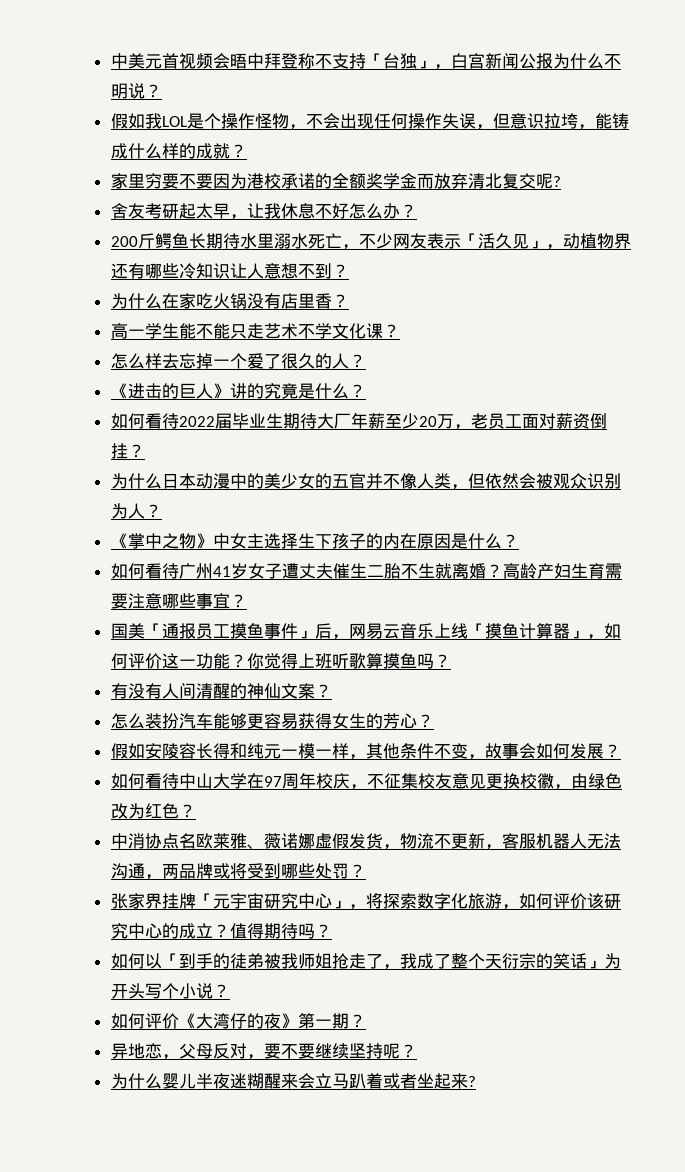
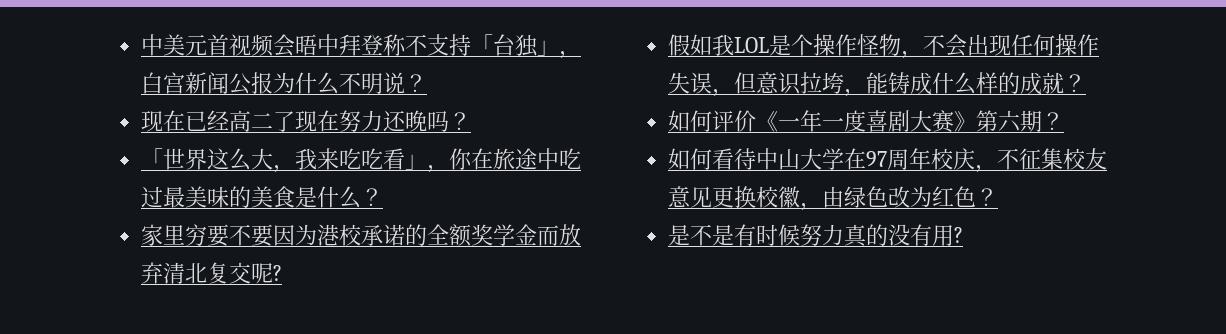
+ 现在已经高二了现在努力还晚吗？
+ 「世界这么大，我来吃吃看」，你在旅途中吃过最美味的美食是什么？
+ 家里穷要不要因为港校承诺的全额奖学金而放弃清北复交呢?
- 家里穷要不要因为港校承诺的全额奖学金而放弃清北复交呢?
- 舍友考研起太早，让我休息不好怎么办？
- 200斤鳄鱼长期待水里溺水死亡，不少网友表示「活久见」，动植物界还有哪些冷知识让人意想不到？
- 为什么在家吃火锅没有店里香？
- 高一学生能不能只走艺术不学文化课？
- 怎么样去忘掉一个爱了很久的人？
- 《进击的巨人》讲的究竟是什么？
- 如何看待2022届毕业生期待大厂年薪至少20万，老员工面对薪资倒挂？
- 为什么日本动漫中的美少女的五官并不像人类，但依然会被观众识别为人？
- 《掌中之物》中女主选择生下孩子的内在原因是什么？
- 如何看待广州41岁女子遭丈夫催生二胎不生就离婚？高龄产妇生育需要注意哪些事宜？
- 国美「通报员工摸鱼事件」后，网易云音乐上线「摸鱼计算器」，如何评价这一功能？你觉得上班听歌算摸鱼吗？
- 有没有人间清醒的神仙文案？
- 怎么装扮汽车能够更容易获得女生的芳心？
- 假如安陵容长得和纯元一模一样，其他条件不变，故事会如何发展？
+ 如何评价《一年一度喜剧大赛》第六期？
- 中消协点名欧莱雅、薇诺娜虚假发货，物流不更新，客服机器人无法沟通，两品牌或将受到哪些处罚？
- 张家界挂牌「元宇宙研究中心」，将探索数字化旅游，如何评价该研究中心的成立？值得期待吗？
- 如何以「到手的徒弟被我师姐抢走了，我成了整个天衍宗的笑话」为开头写个小说？
- 如何评价《大湾仔的夜》第一期？
- 异地恋，父母反对，要不要继续坚持呢？
- 为什么婴儿半夜迷糊醒来会立马趴着或者坐起来?
+ 是不是有时候努力真的没有用?

